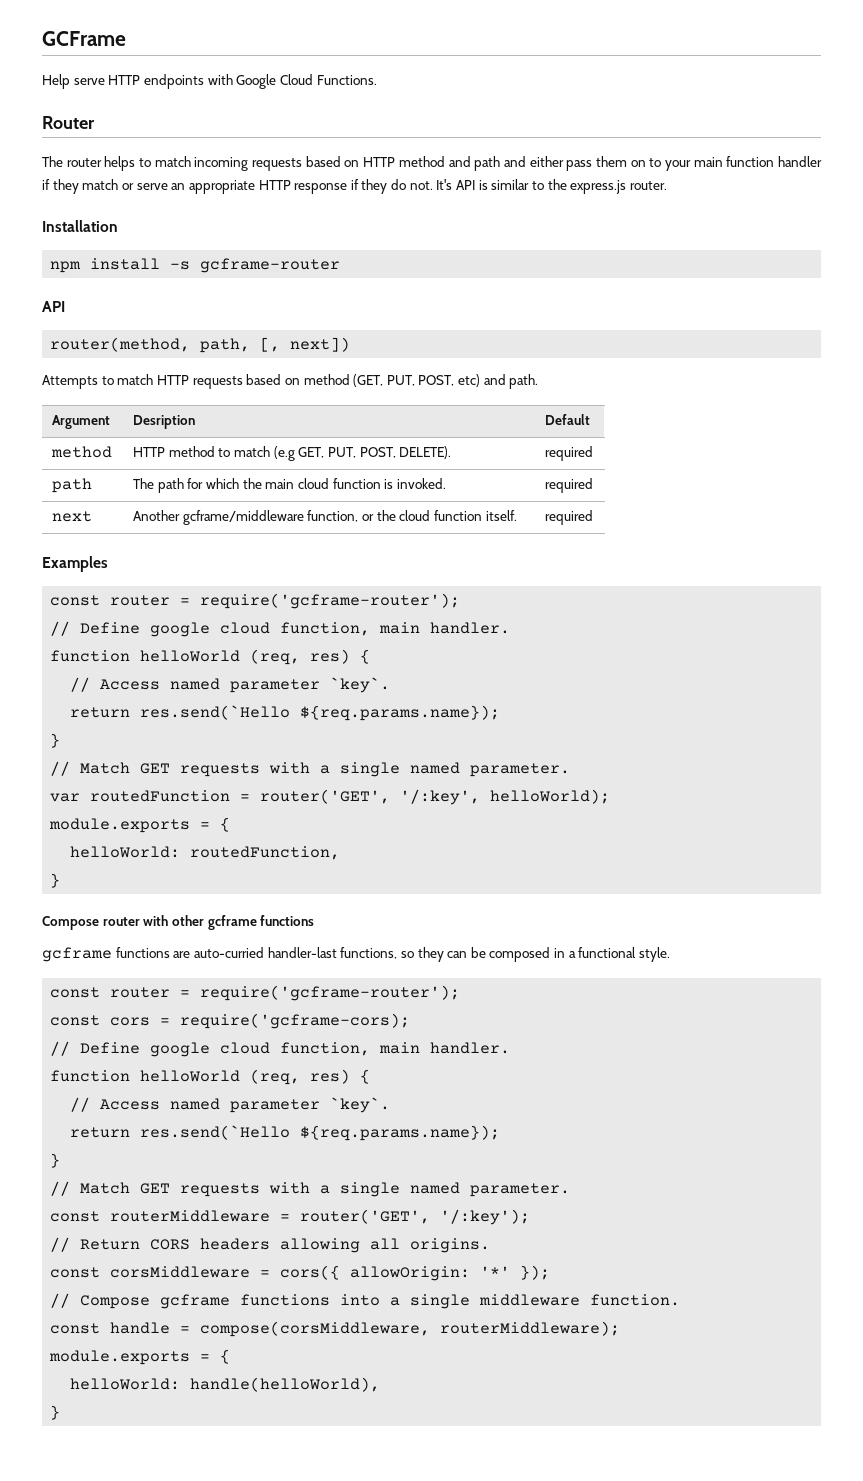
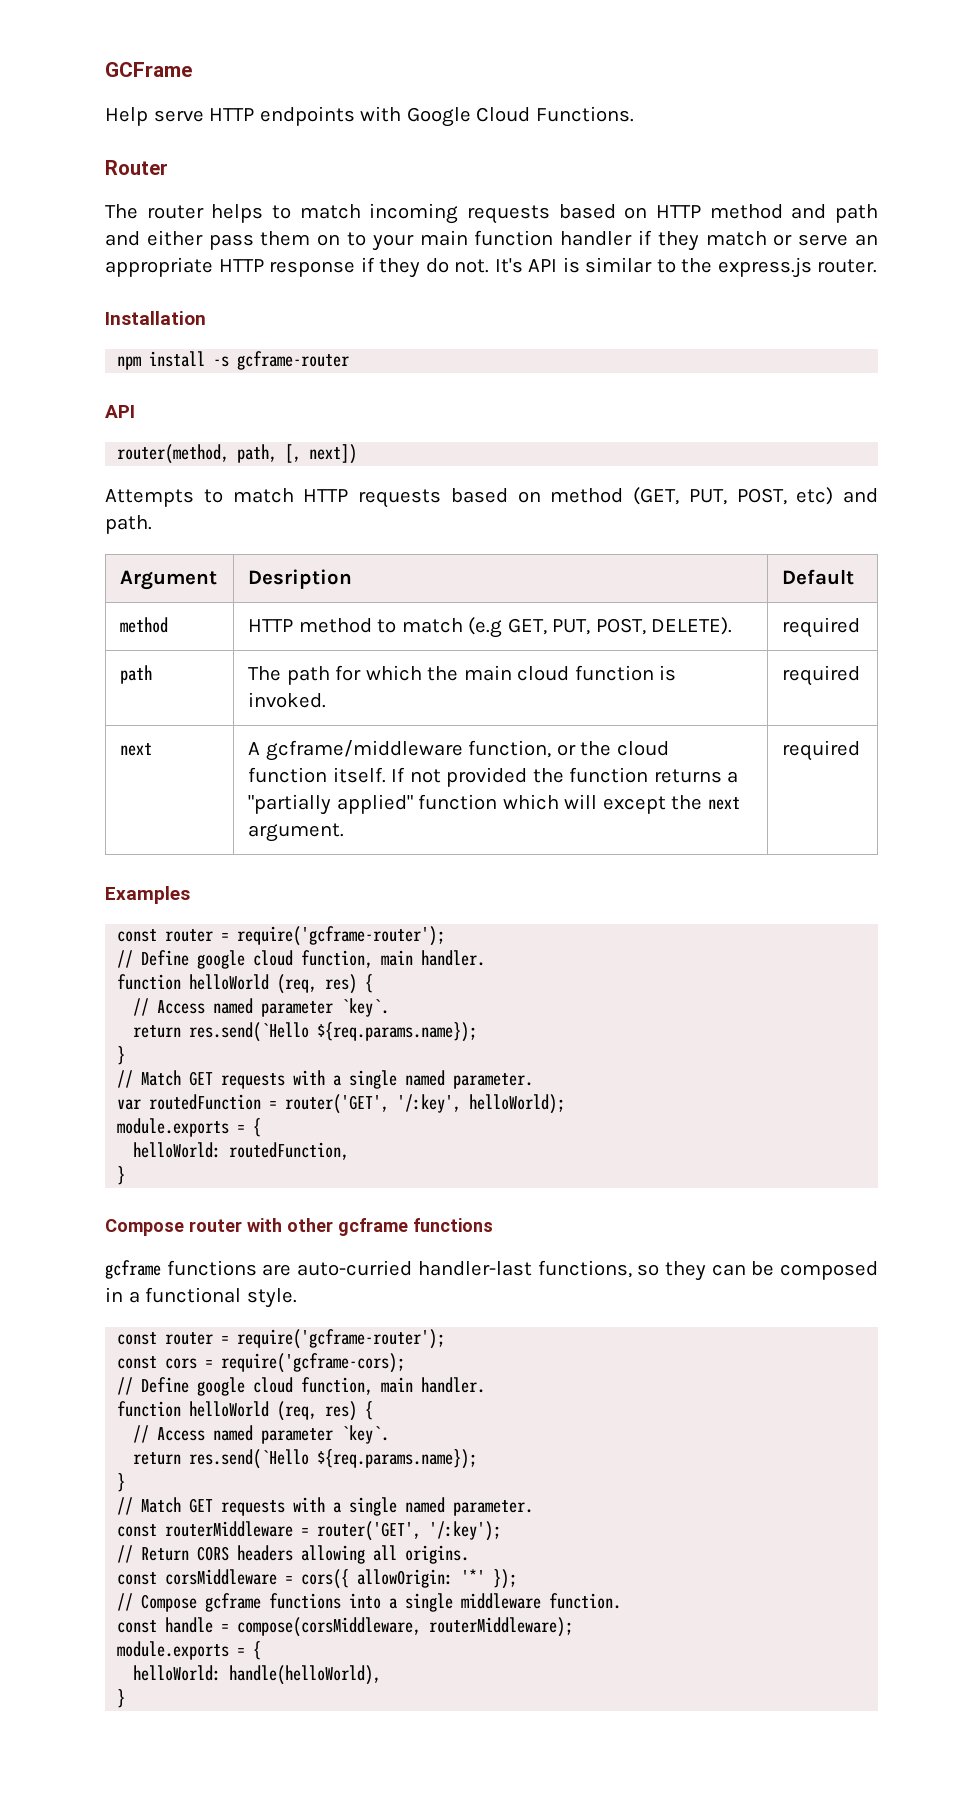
- next | Another gcframe/middleware function, or the cloud function itself. | required
+ next | A gcframe/middleware function, or the cloud function itself. If not provided the function returns a "partially applied" function which will except the next argument. | required

